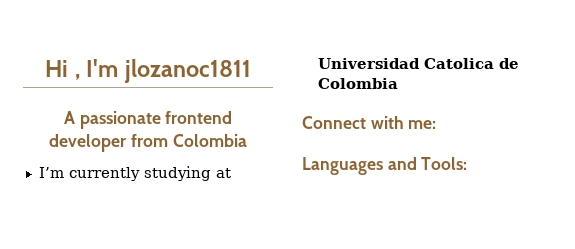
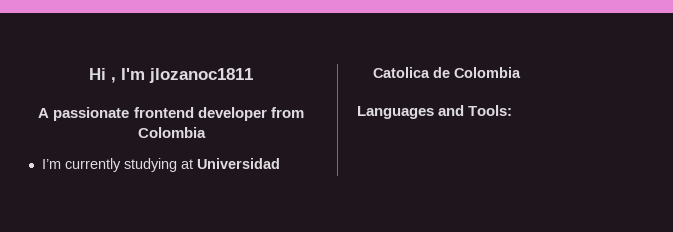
- Connect with me:

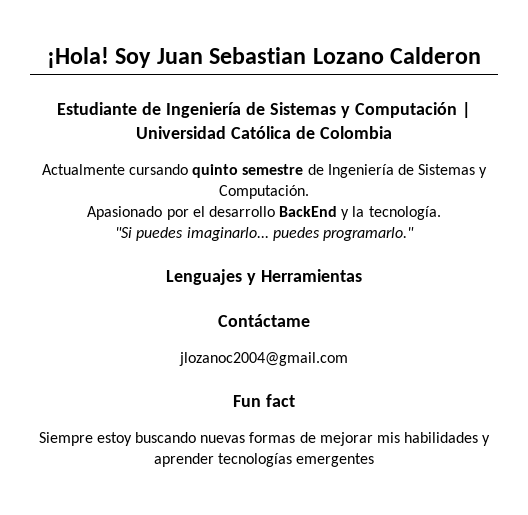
- Hi , I'm jlozanoc1811
- A passionate frontend developer from Colombia
- I’m currently studying at Universidad Catolica de Colombia
- Languages and Tools:
+ ¡Hola! Soy Juan Sebastian Lozano Calderon
+ Estudiante de Ingeniería de Sistemas y Computación | Universidad Católica de Colombia
+ Actualmente cursando quinto semestre de Ingeniería de Sistemas y Computación.
+ Apasionado por el desarrollo BackEnd y la tecnología.
+ "Si puedes imaginarlo... puedes programarlo."
+ Lenguajes y Herramientas
+ Contáctame
+ jlozanoc2004@gmail.com
+ Fun fact
+ Siempre estoy buscando nuevas formas de mejorar mis habilidades y aprender tecnologías emergentes

